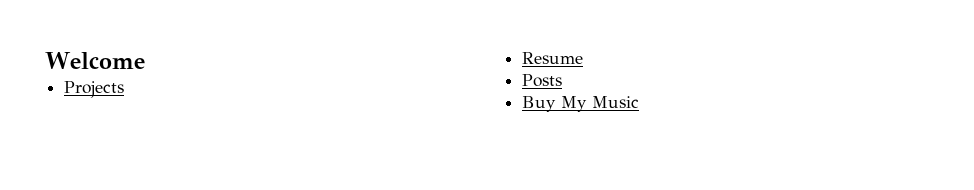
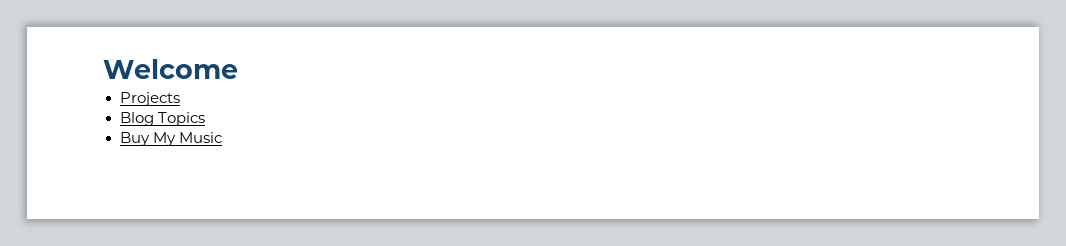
- Resume
- Posts
+ Blog Topics

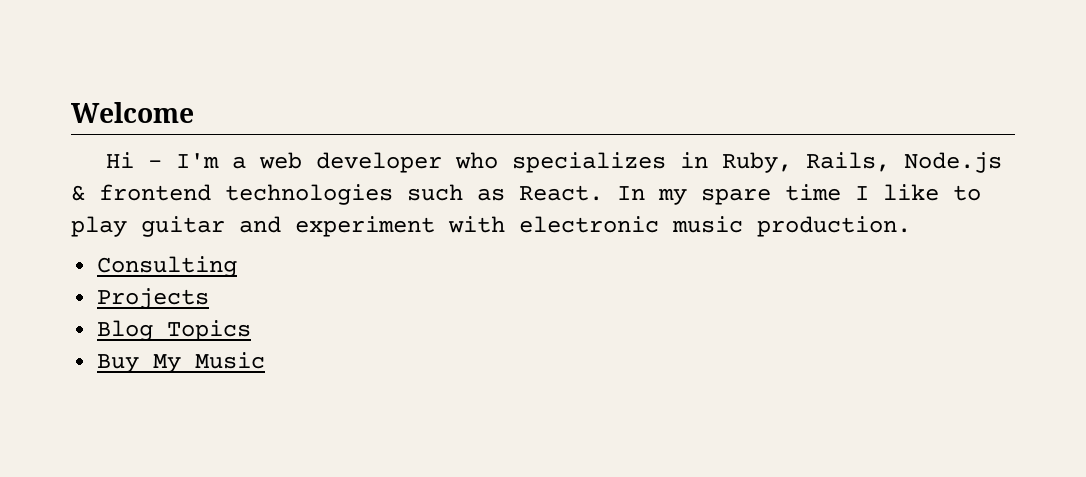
+ Hi – I'm a web developer who specializes in Ruby, Rails, Node.js & frontend technologies such as React. In my spare time I like to play guitar and experiment with electronic music production.
+ Consulting

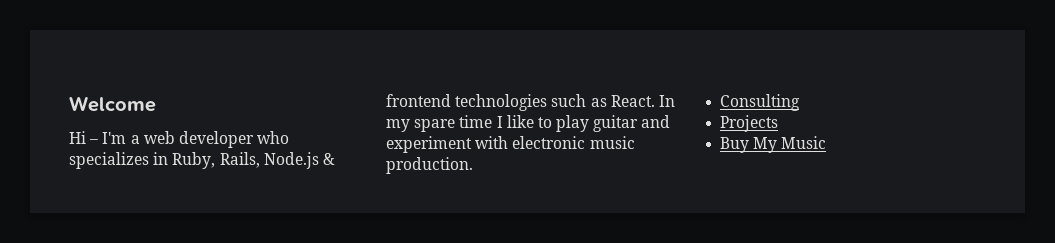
- Blog Topics

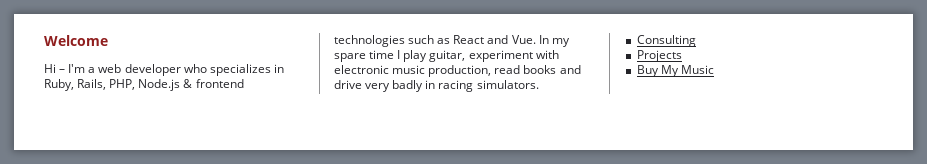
- Hi – I'm a web developer who specializes in Ruby, Rails, Node.js & frontend technologies such as React. In my spare time I like to play guitar and experiment with electronic music production.
+ Hi – I'm a web developer who specializes in Ruby, Rails, PHP, Node.js & frontend technologies such as React and Vue. In my spare time I play guitar, experiment with electronic music production, read books and drive very badly in racing simulators.

